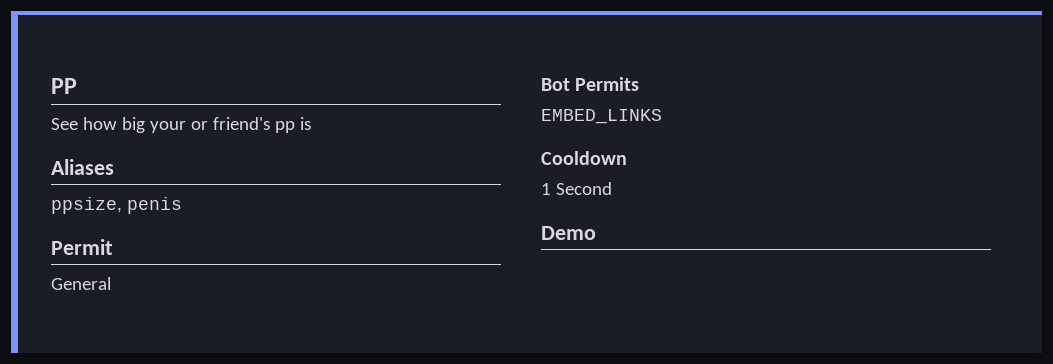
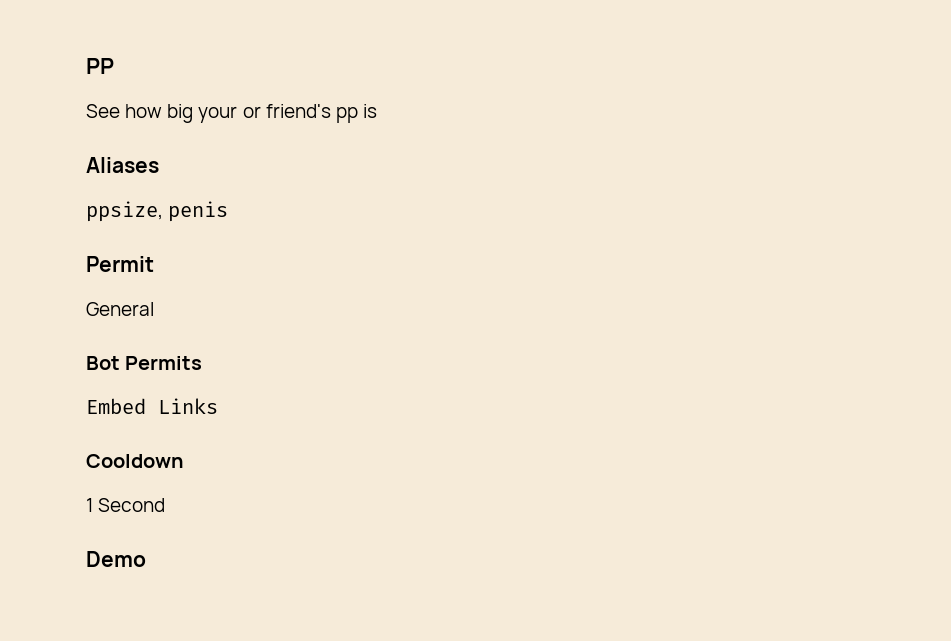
- EMBED_LINKS
+ Embed Links

